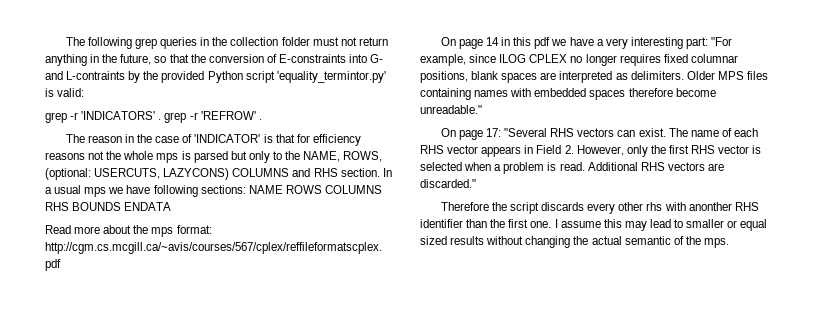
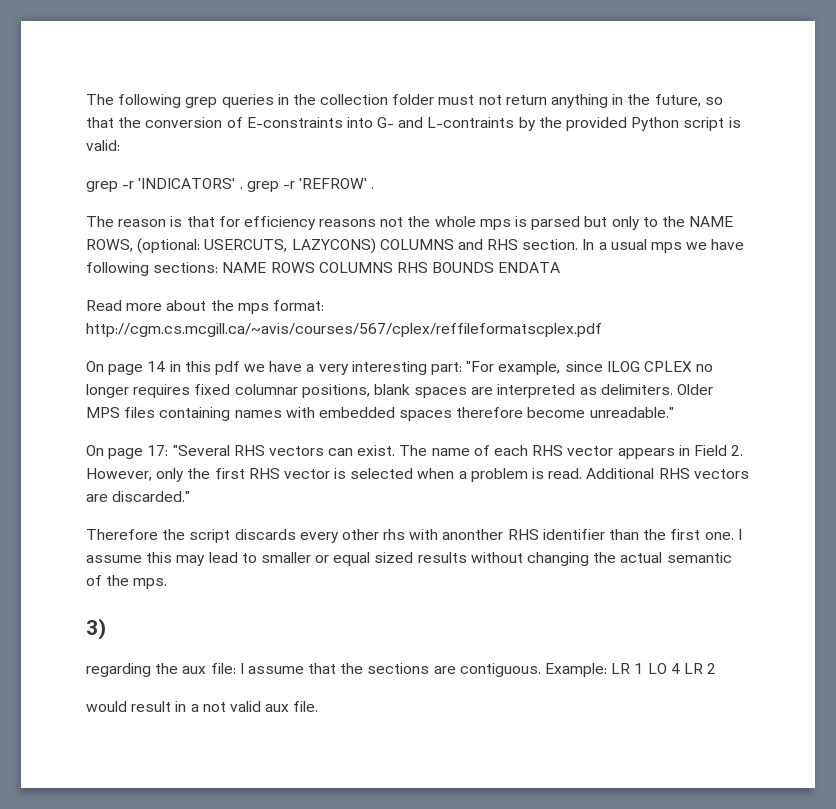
- The following grep queries in the collection folder must not return anything in the future, so that the conversion of E-constraints into G- and L-contraints by the provided Python script 'equality_termintor.py' is valid:
+ The following grep queries in the collection folder must not return anything in the future, so that the conversion of E-constraints into G- and L-contraints by the provided Python script is valid:
- The reason in the case of 'INDICATOR' is that for efficiency reasons not the whole mps is parsed but only to the NAME, ROWS, (optional: USERCUTS, LAZYCONS) COLUMNS and RHS section.
+ The reason is that for efficiency reasons not the whole mps is parsed but only to the NAME ROWS, (optional: USERCUTS, LAZYCONS) COLUMNS and RHS section.
+ 3)
+ regarding the aux file: I assume that the sections are contiguous. Example: LR 1 LO 4 LR 2
+ would result in a not valid aux file.

